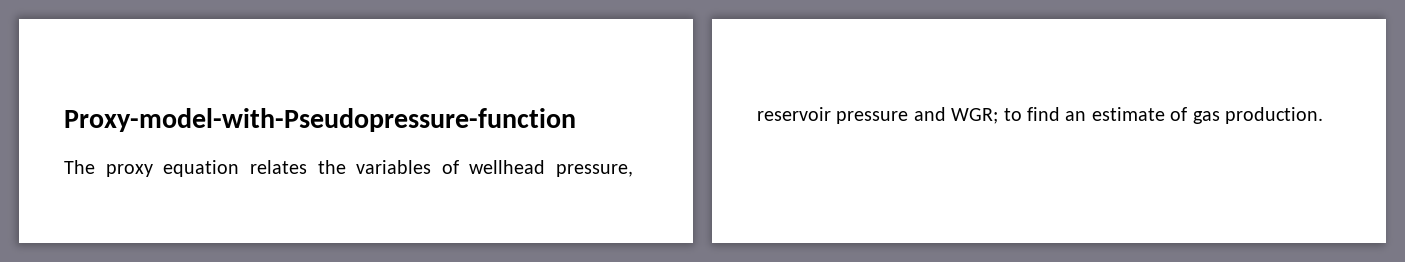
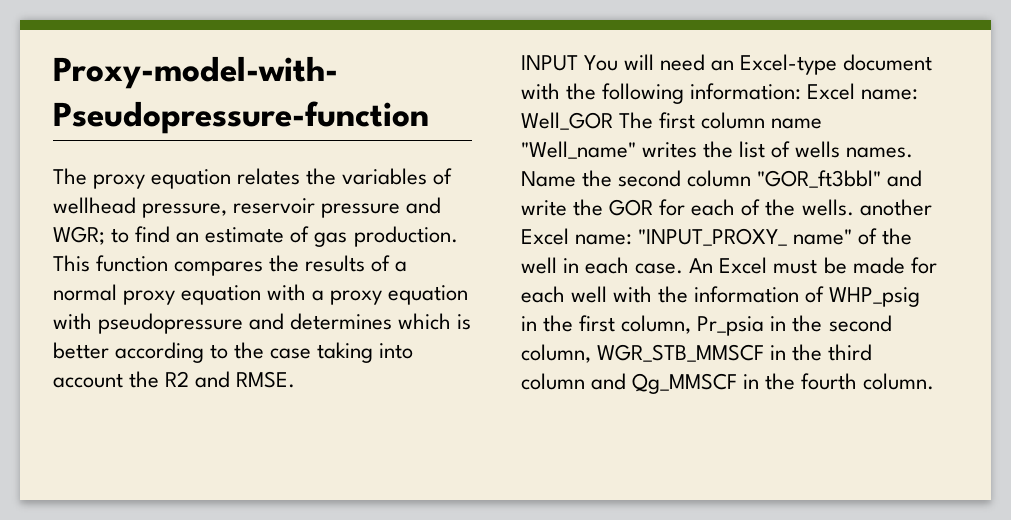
+ This function compares the results of a normal proxy equation with a proxy equation with pseudopressure and determines which is better according to the case taking into account the R2 and RMSE.
+ INPUT You will need an Excel-type document with the following information: Excel name: Well_GOR The first column name "Well_name" writes the list of wells names. Name the second column "GOR_ft3bbl" and write the GOR for each of the wells. another Excel name: "INPUT_PROXY_ name" of the well in each case. An Excel must be made for each well with the information of WHP_psig in the first column, Pr_psia in the second column, WGR_STB_MMSCF in the third column and Qg_MMSCF in the fourth column.

